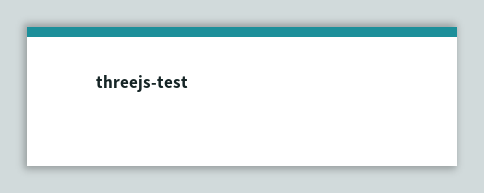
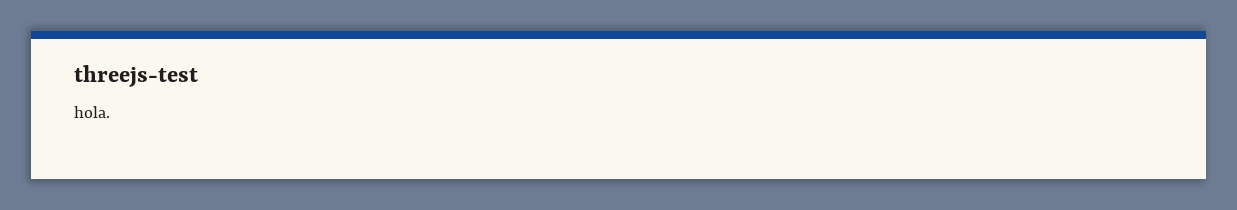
+ hola.

